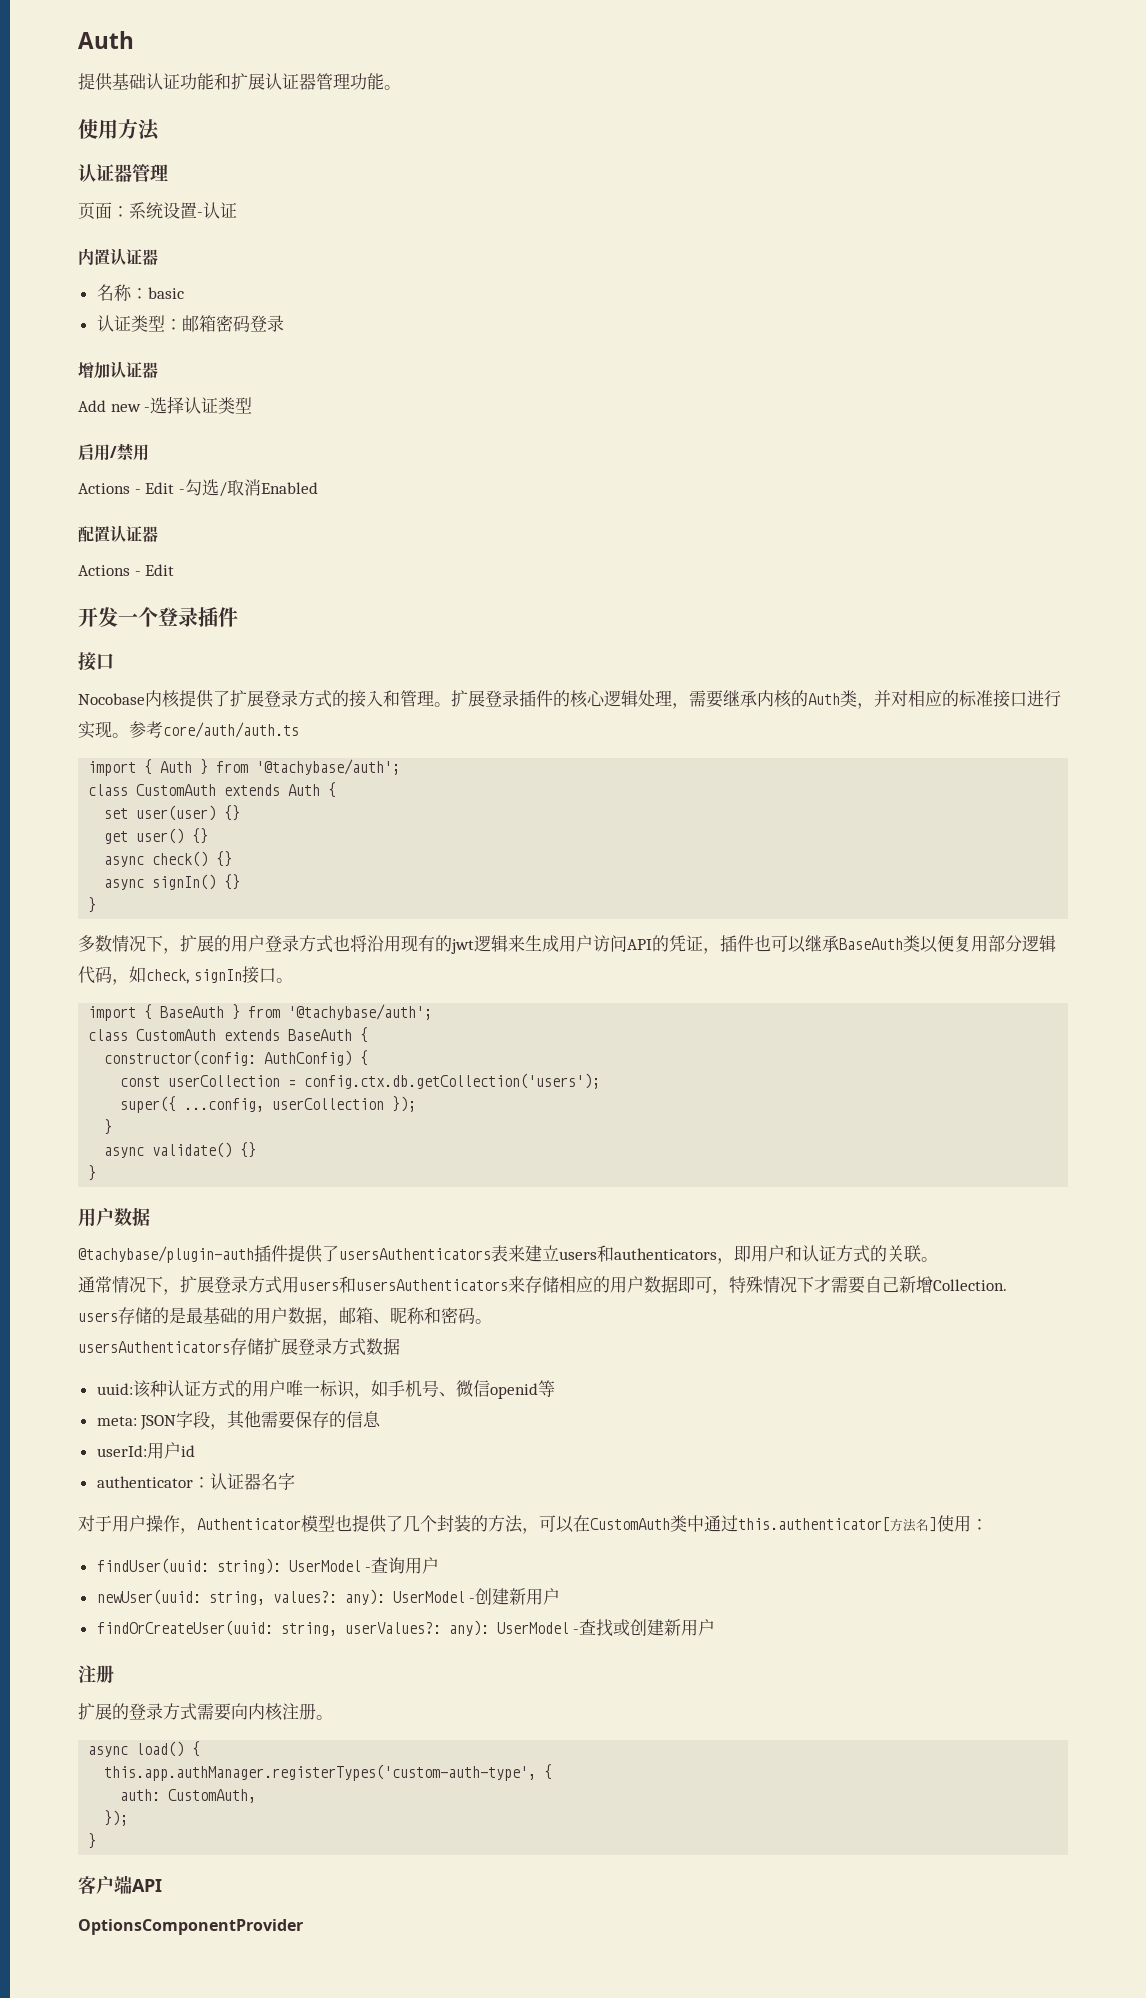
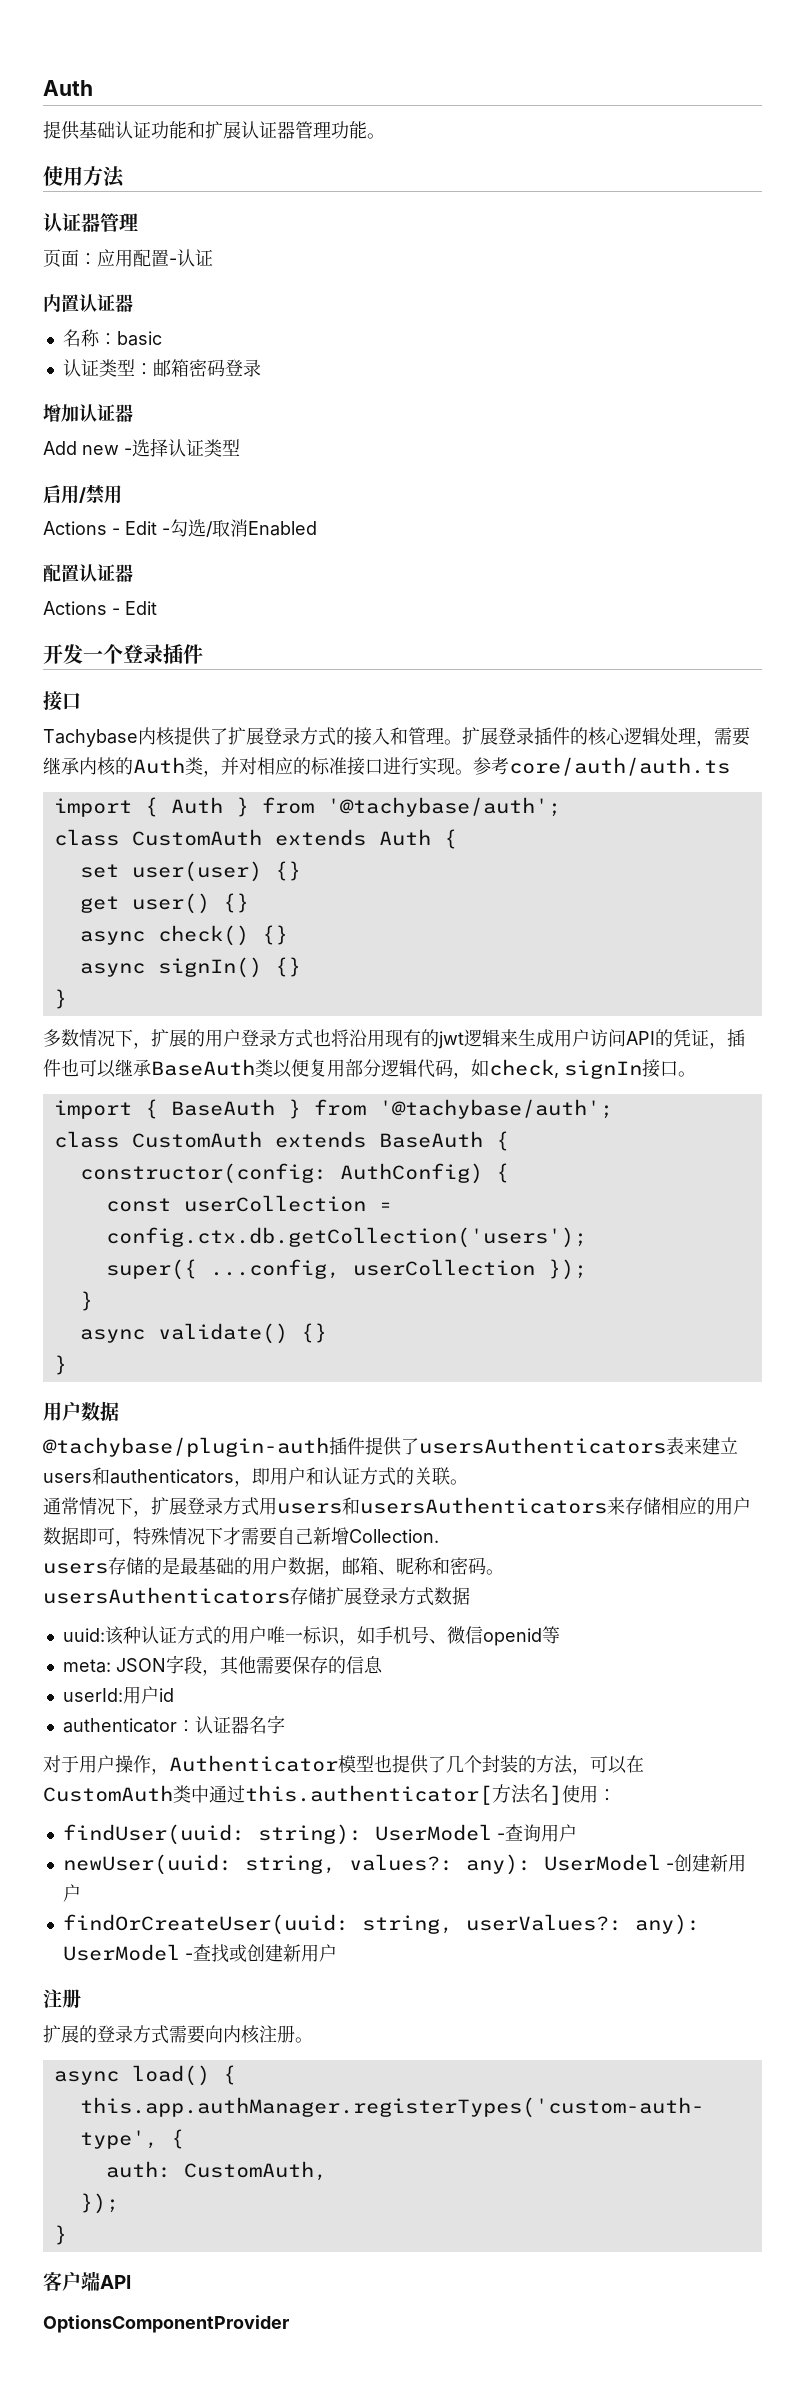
- 页面：系统设置-认证
+ 页面：应用配置-认证
- Nocobase内核提供了扩展登录方式的接入和管理。
+ Tachybase内核提供了扩展登录方式的接入和管理。

